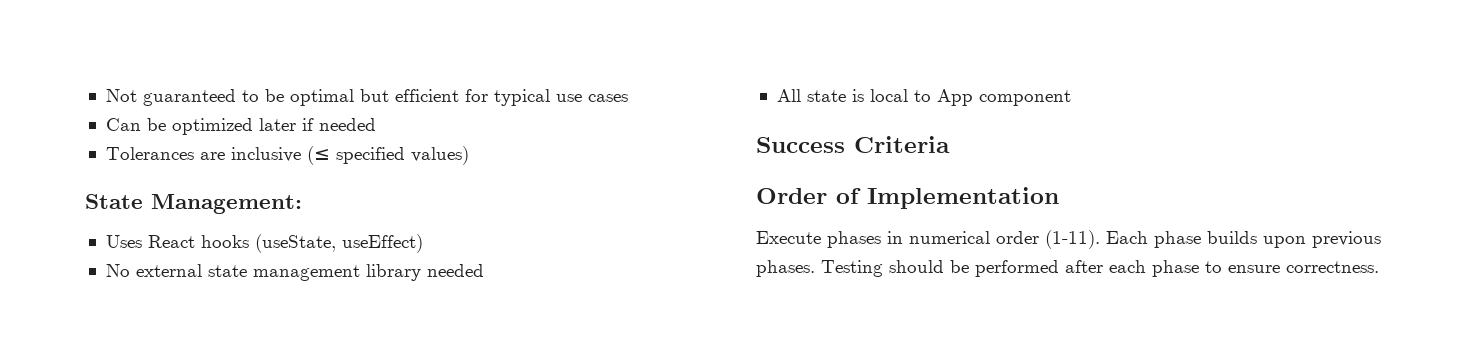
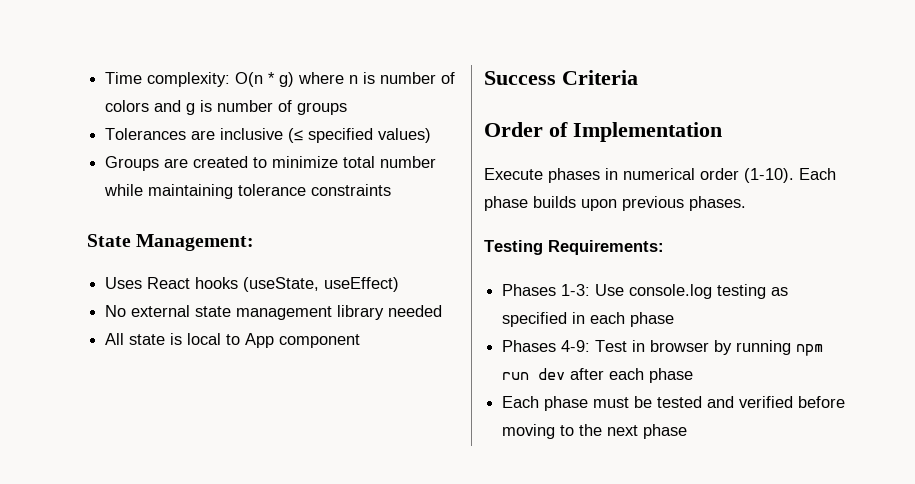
- Not guaranteed to be optimal but efficient for typical use cases
- Can be optimized later if needed
+ Time complexity: O(n * g) where n is number of colors and g is number of groups
+ Groups are created to minimize total number while maintaining tolerance constraints
- Execute phases in numerical order (1-11).
+ Execute phases in numerical order (1-10).
- Each phase builds upon previous phases. Testing should be performed after each phase to ensure correctness.
+ Each phase builds upon previous phases.
+ Testing Requirements:
+ Phases 1-3: Use console.log testing as specified in each phase
+ Phases 4-9: Test in browser by running npm run dev after each phase
+ Each phase must be tested and verified before moving to the next phase

